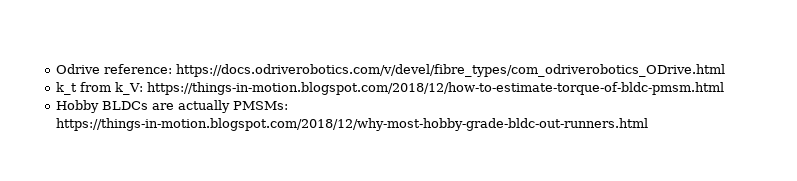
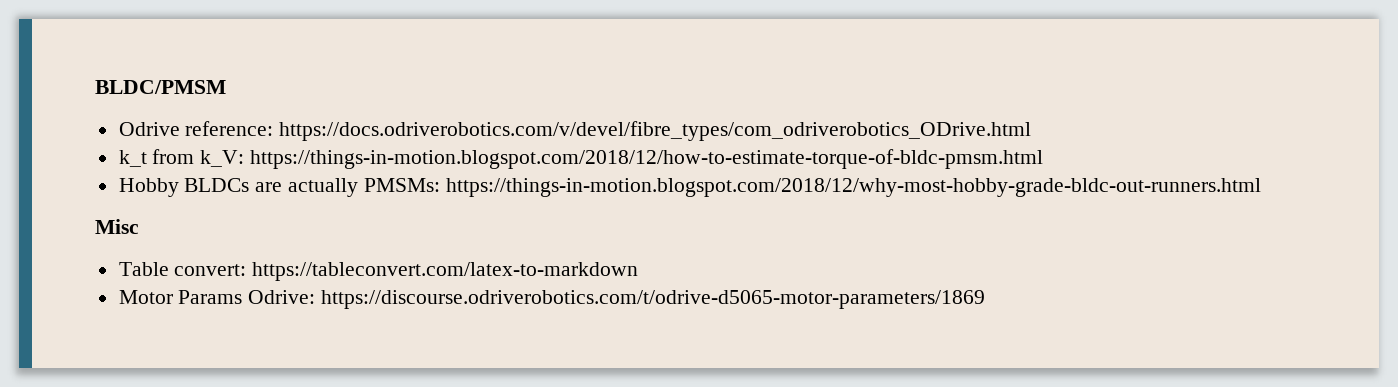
+ BLDC/PMSM
+ Misc
+ Table convert: https://tableconvert.com/latex-to-markdown
+ Motor Params Odrive: https://discourse.odriverobotics.com/t/odrive-d5065-motor-parameters/1869

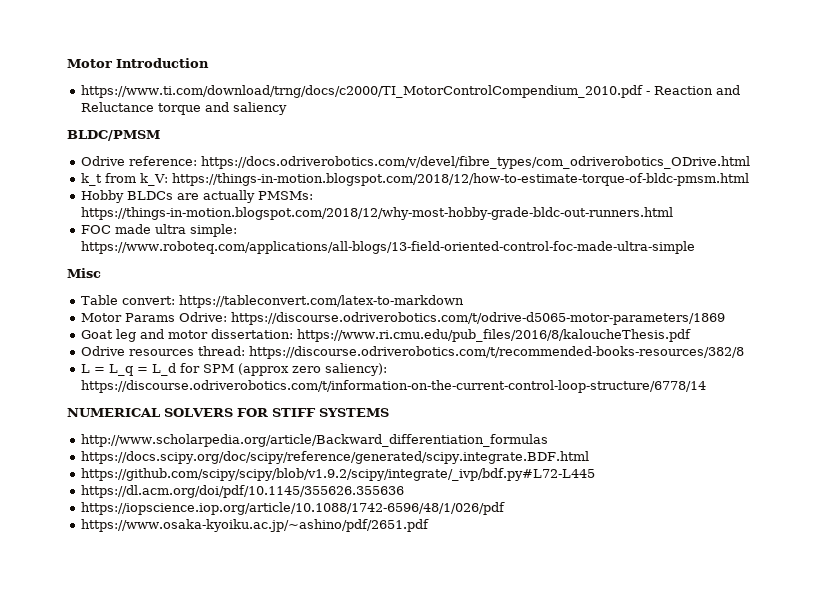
+ Motor Introduction
+ https://www.ti.com/download/trng/docs/c2000/TI_MotorControlCompendium_2010.pdf - Reaction and Reluctance torque and saliency
+ FOC made ultra simple: https://www.roboteq.com/applications/all-blogs/13-field-oriented-control-foc-made-ultra-simple
+ Goat leg and motor dissertation: https://www.ri.cmu.edu/pub_files/2016/8/kaloucheThesis.pdf
+ Odrive resources thread: https://discourse.odriverobotics.com/t/recommended-books-resources/382/8
+ L = L_q = L_d for SPM (approx zero saliency): https://discourse.odriverobotics.com/t/information-on-the-current-control-loop-structure/6778/14
+ NUMERICAL SOLVERS FOR STIFF SYSTEMS
+ http://www.scholarpedia.org/article/Backward_differentiation_formulas
+ https://docs.scipy.org/doc/scipy/reference/generated/scipy.integrate.BDF.html
+ https://github.com/scipy/scipy/blob/v1.9.2/scipy/integrate/_ivp/bdf.py#L72-L445
+ https://dl.acm.org/doi/pdf/10.1145/355626.355636
+ https://iopscience.iop.org/article/10.1088/1742-6596/48/1/026/pdf
+ https://www.osaka-kyoiku.ac.jp/~ashino/pdf/2651.pdf

